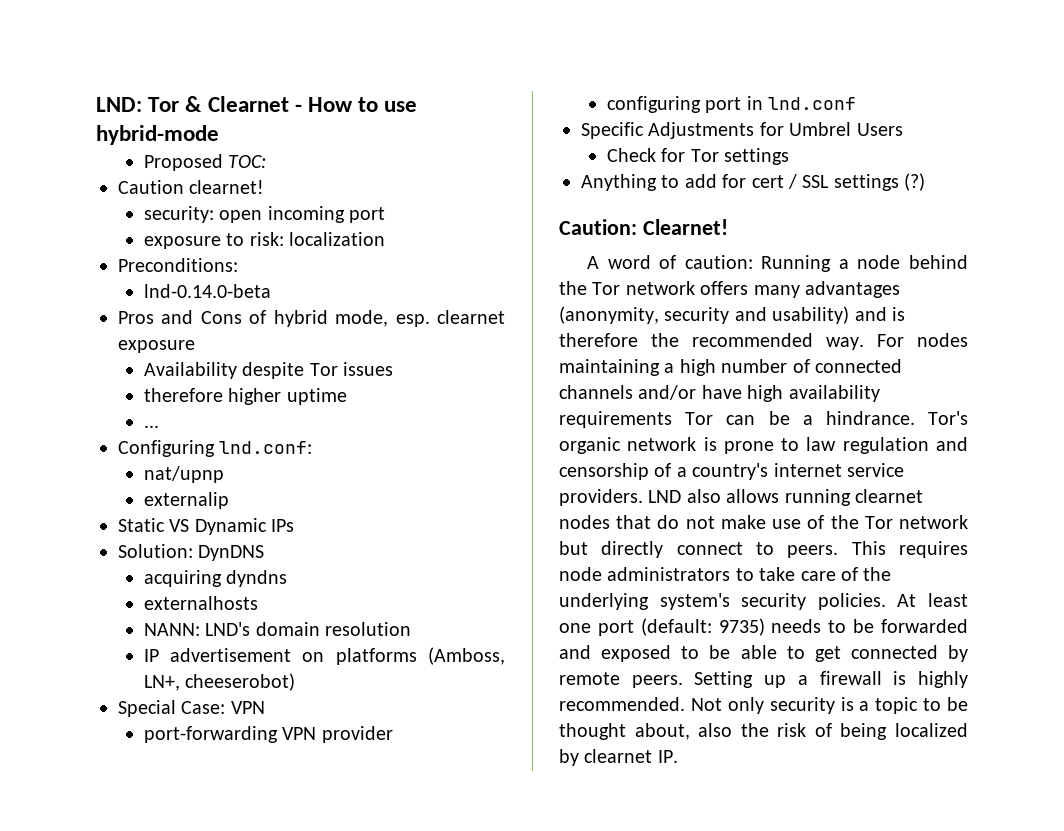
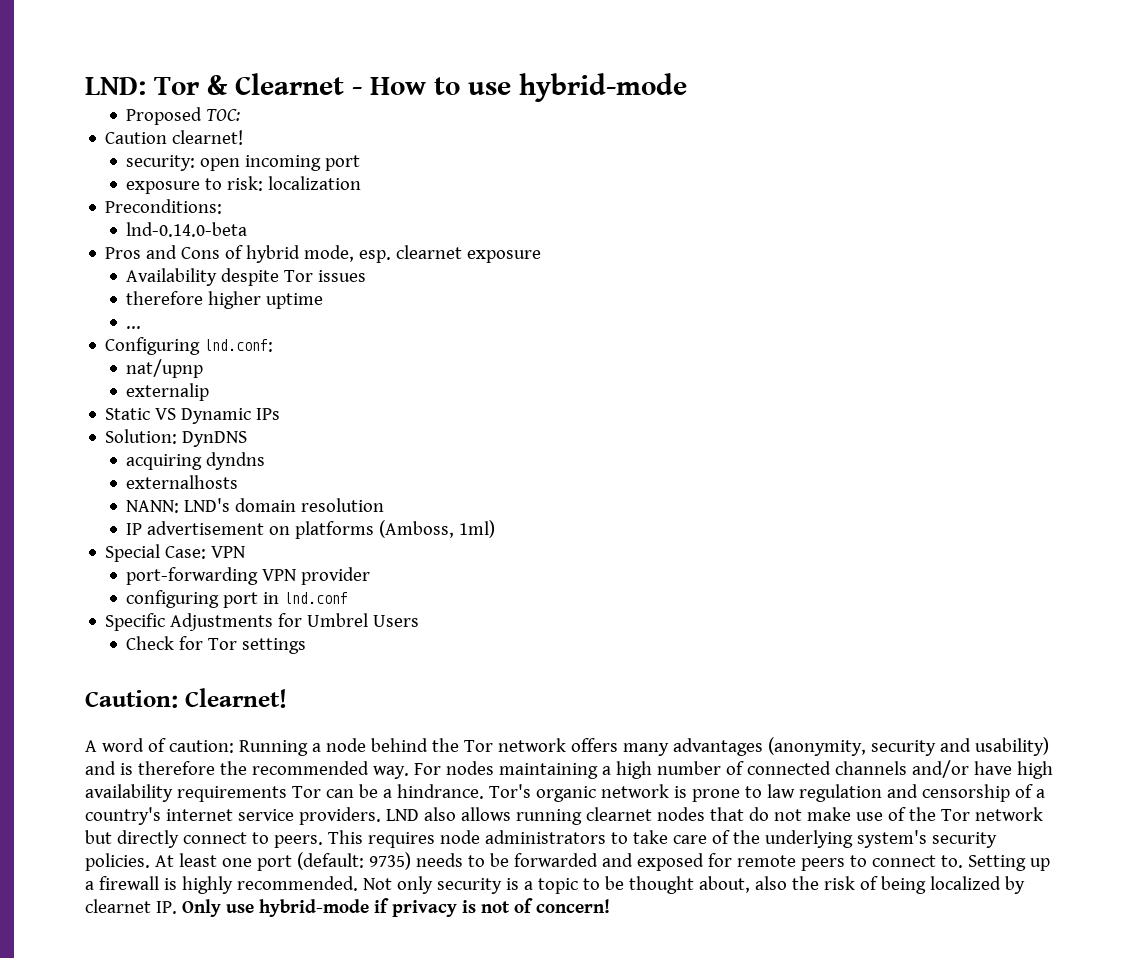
- IP advertisement on platforms (Amboss, LN+, cheeserobot)
+ IP advertisement on platforms (Amboss, 1ml)
- Anything to add for cert / SSL settings (?)
- At least one port (default: 9735) needs to be forwarded and exposed to be able to get connected by remote peers.
+ At least one port (default: 9735) needs to be forwarded and exposed for remote peers to connect to.
- Not only security is a topic to be thought about, also the risk of being localized by clearnet IP.
+ Not only security is a topic to be thought about, also the risk of being localized by clearnet IP. Only use hybrid-mode if privacy is not of concern!

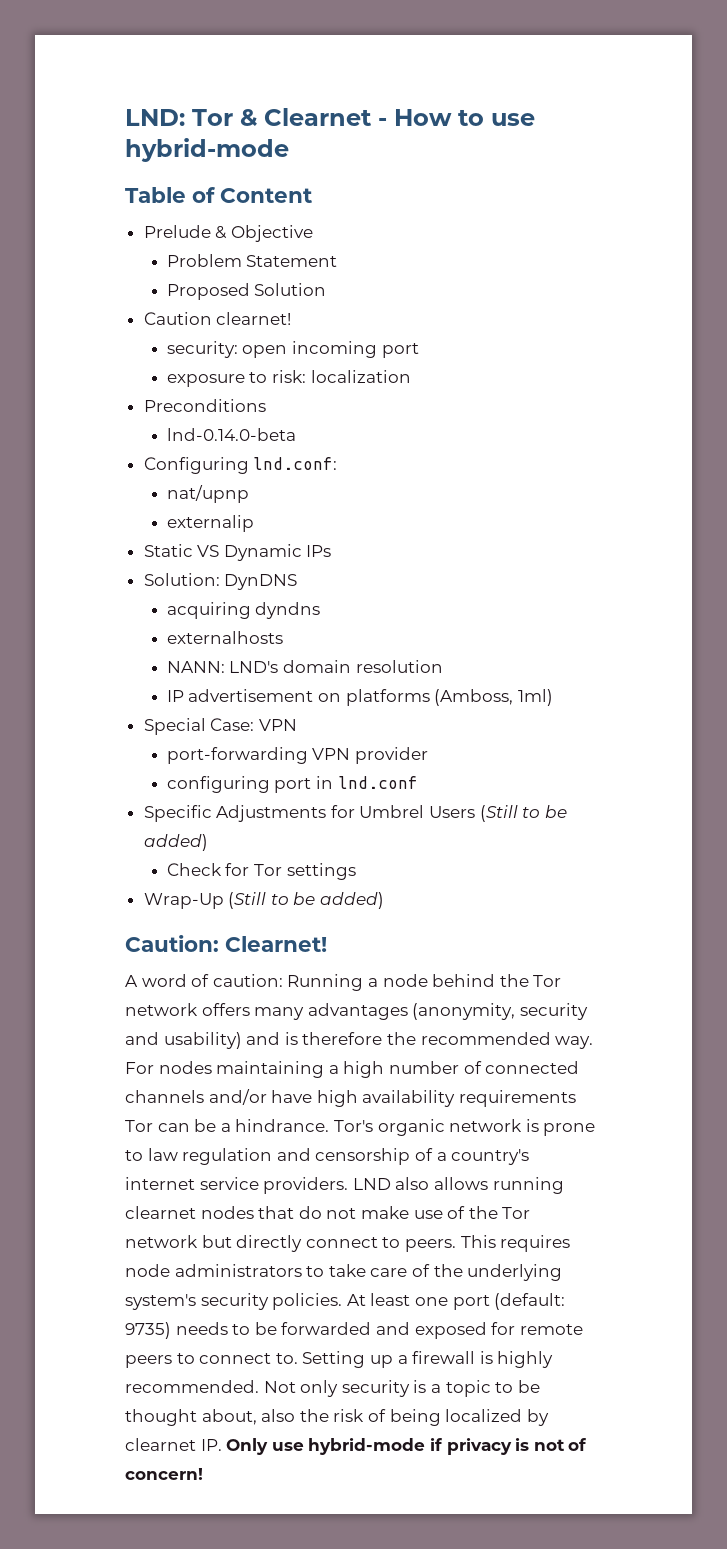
+ Table of Content
+ Prelude & Objective
+ Problem Statement
- Proposed TOC:
+ Proposed Solution
- Preconditions:
+ Preconditions
- Pros and Cons of hybrid mode, esp. clearnet exposure
- Availability despite Tor issues
- therefore higher uptime
- ...
- Specific Adjustments for Umbrel Users
+ Specific Adjustments for Umbrel Users (Still to be added)
+ Wrap-Up (Still to be added)

